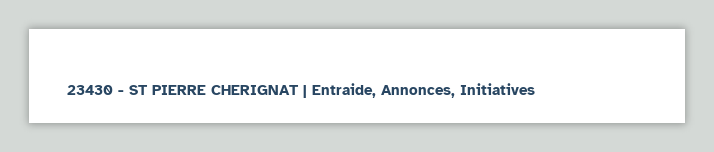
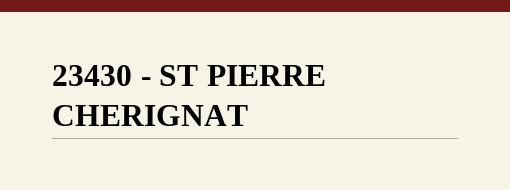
- 23430 - ST PIERRE CHERIGNAT | Entraide, Annonces, Initiatives
+ 23430 - ST PIERRE CHERIGNAT

